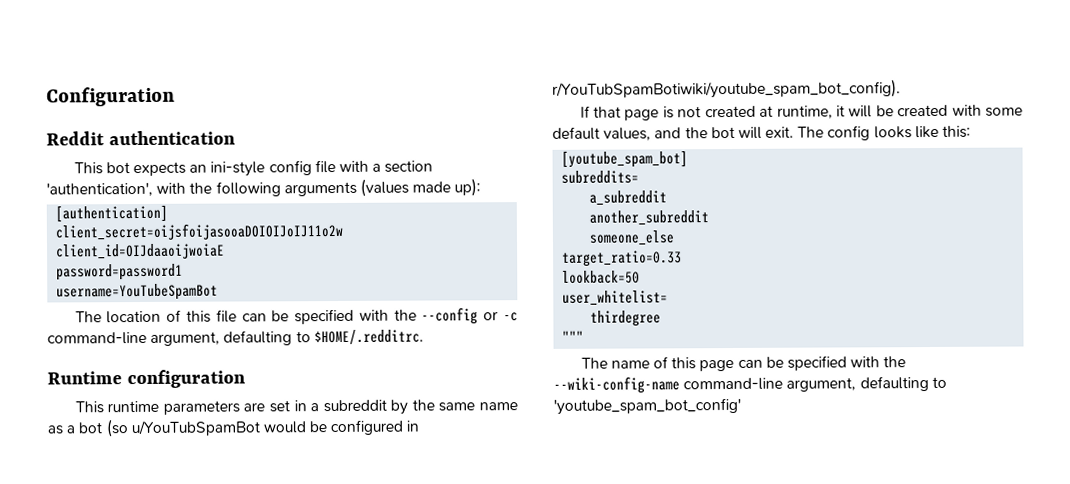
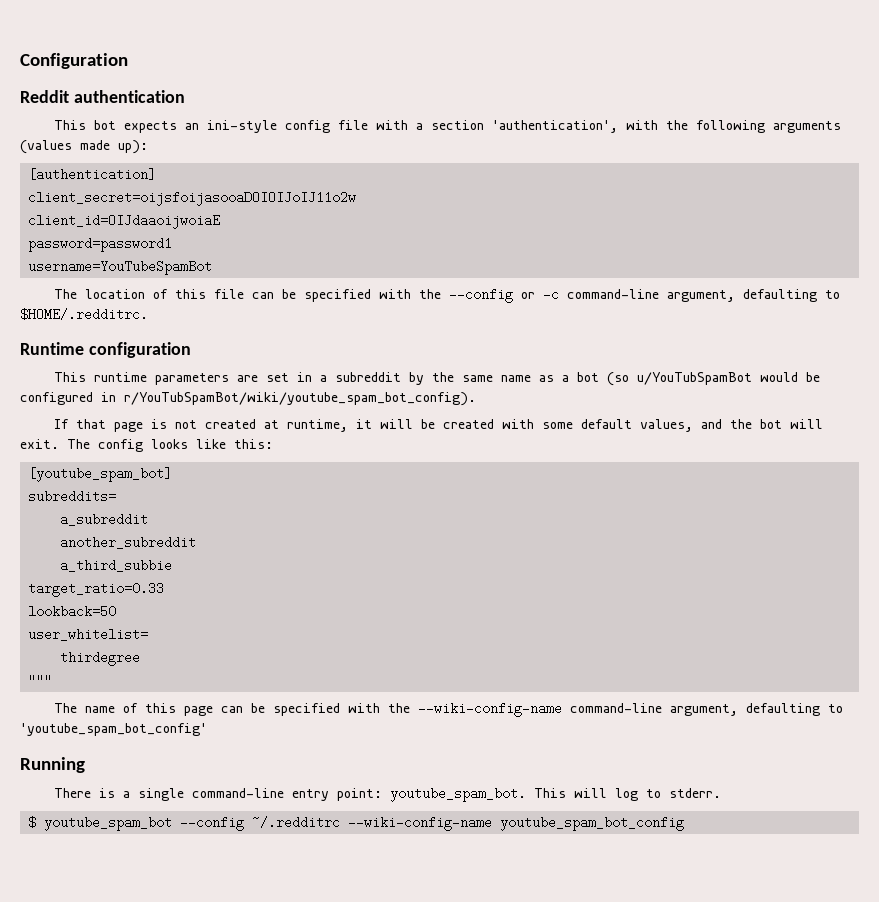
- This runtime parameters are set in a subreddit by the same name as a bot (so u/YouTubSpamBot would be configured in r/YouTubSpamBotiwiki/youtube_spam_bot_config).
+ This runtime parameters are set in a subreddit by the same name as a bot (so u/YouTubSpamBot would be configured in r/YouTubSpamBot/wiki/youtube_spam_bot_config).
- someone_else
+ a_third_subbie
+ Running
+ There is a single command-line entry point: youtube_spam_bot. This will log to stderr.
+ $ youtube_spam_bot --config ~/.redditrc --wiki-config-name youtube_spam_bot_config

